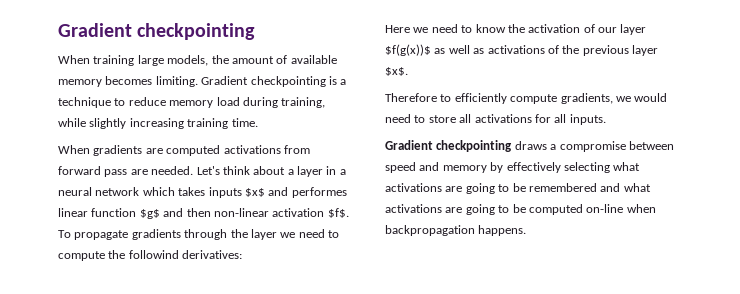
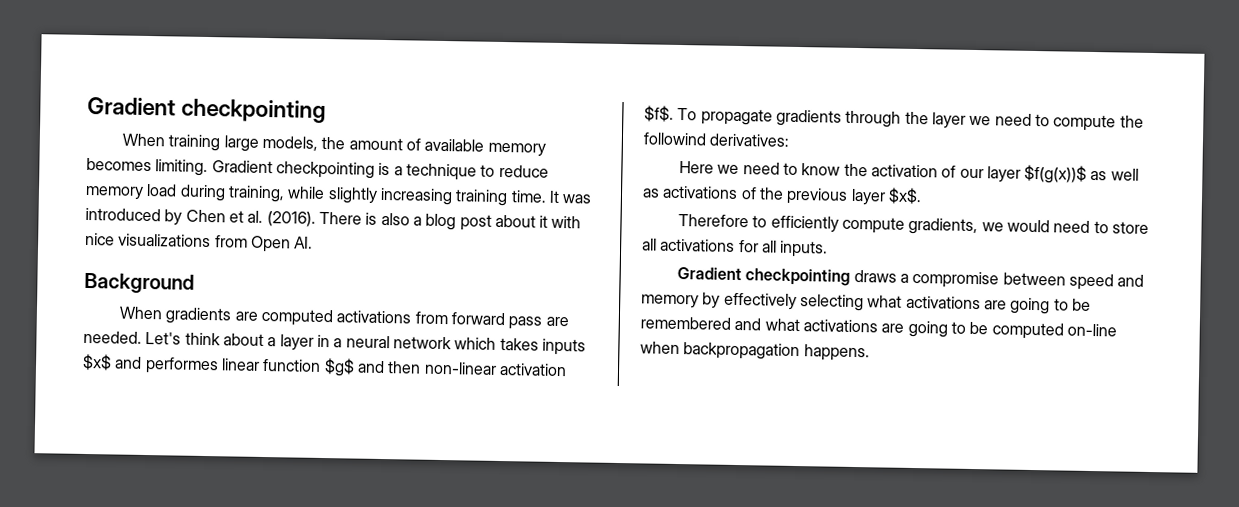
+ It was introduced by Chen et al. (2016). There is also a blog post about it with nice visualizations from Open AI.
+ Background

